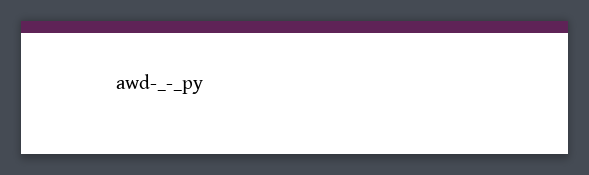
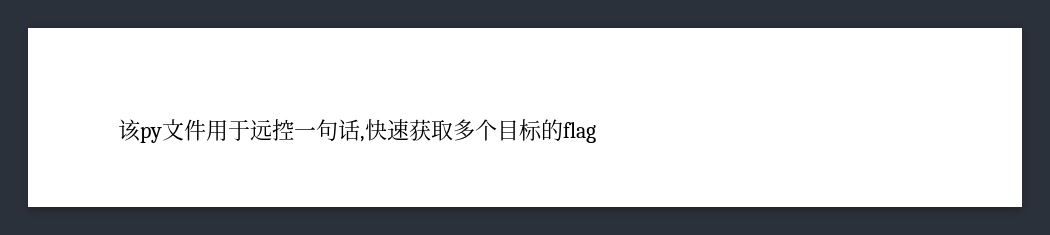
- awd-_-_py
+ 该py文件用于远控一句话,快速获取多个目标的flag

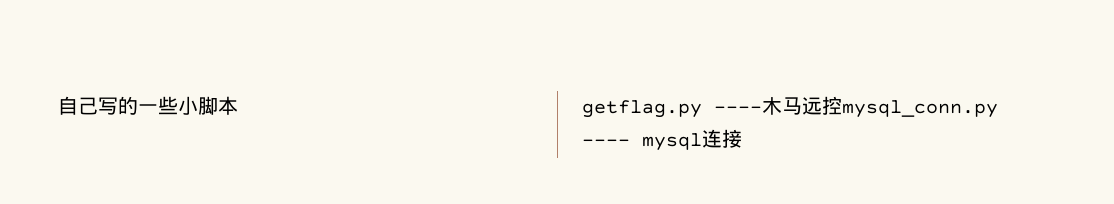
- 该py文件用于远控一句话,快速获取多个目标的flag
+ 自己写的一些小脚本
+ getflag.py ----木马远控mysql_conn.py ---- mysql连接

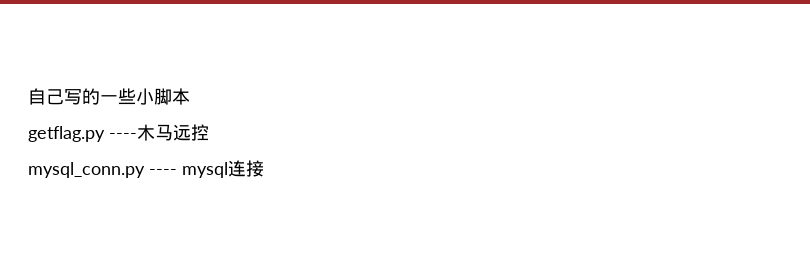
- getflag.py ----木马远控mysql_conn.py ---- mysql连接
+ getflag.py ----木马远控
+ mysql_conn.py ---- mysql连接

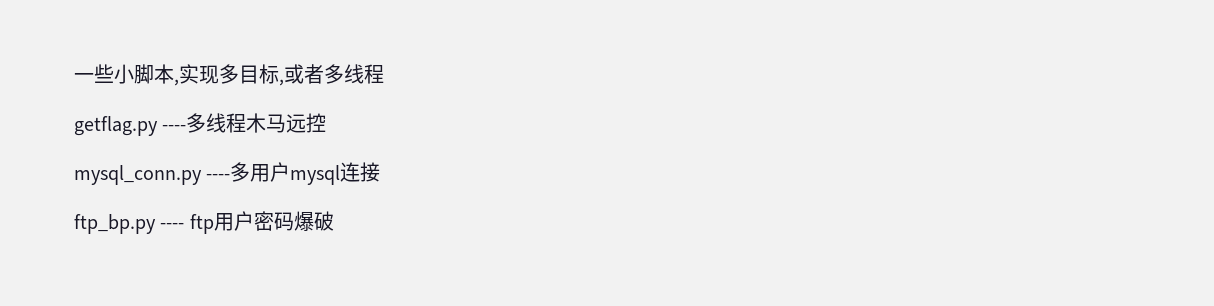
- 自己写的一些小脚本
+ 一些小脚本,实现多目标,或者多线程
- getflag.py ----木马远控
+ getflag.py ----多线程木马远控
- mysql_conn.py ---- mysql连接
+ mysql_conn.py ----多用户mysql连接
+ ftp_bp.py ---- ftp用户密码爆破

